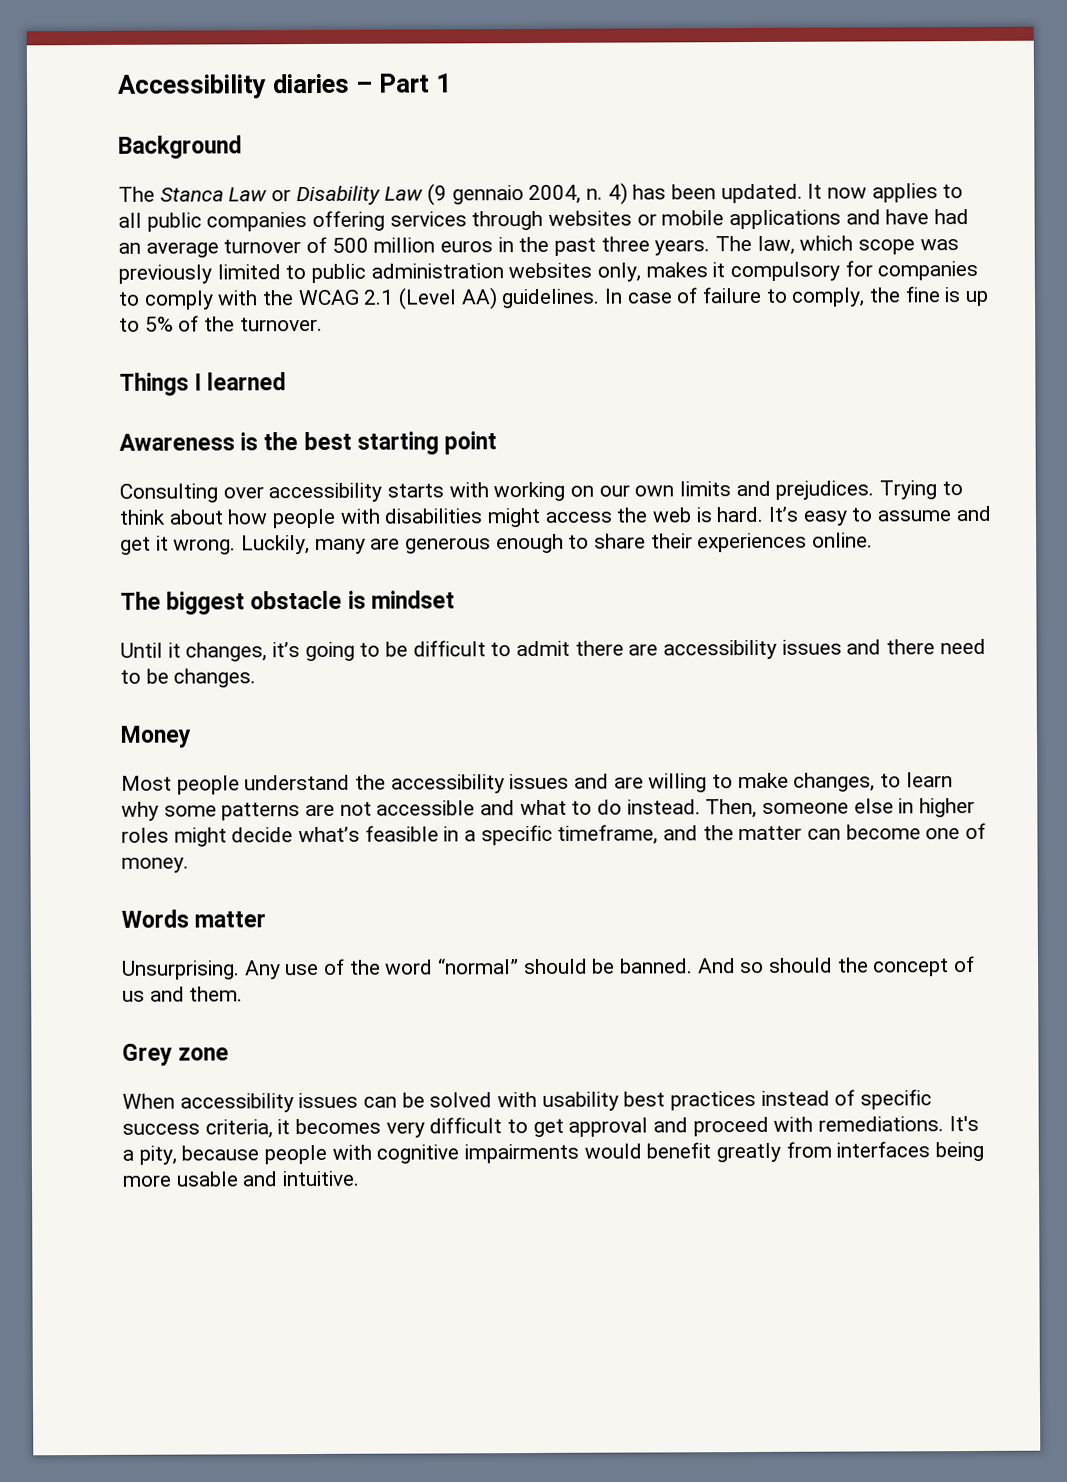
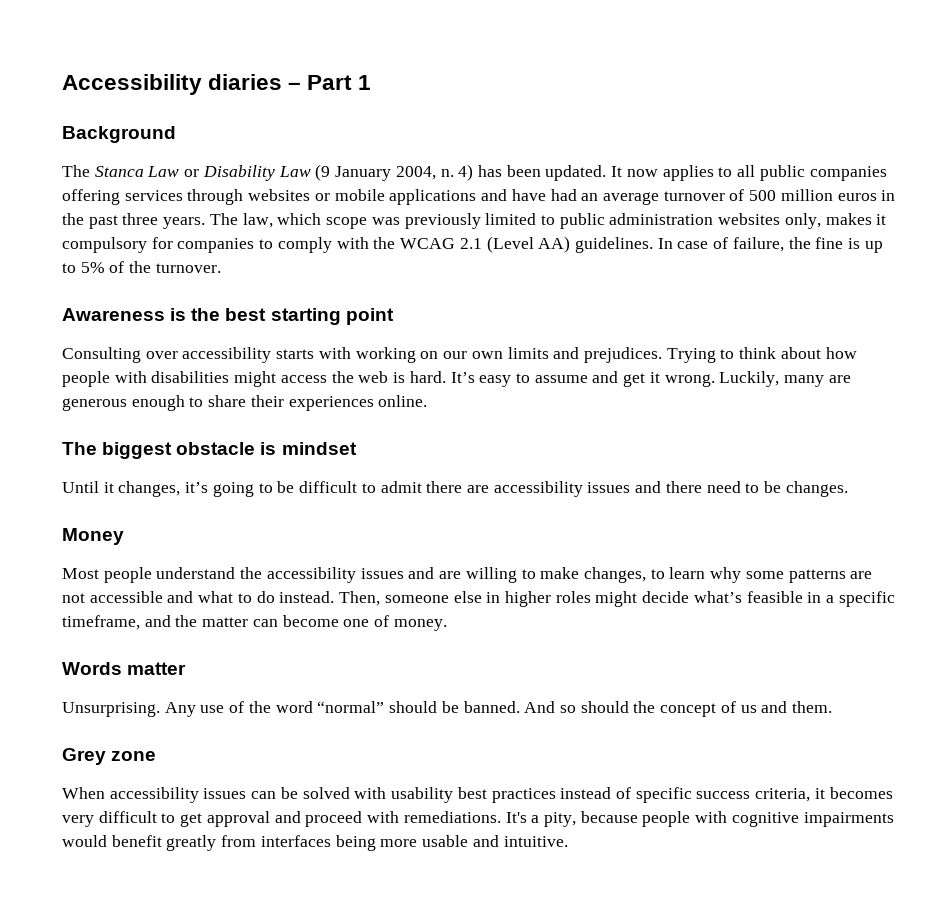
- The Stanca Law or Disability Law (9 gennaio 2004, n.
+ The Stanca Law or Disability Law (9 January 2004, n.
- In case of failure to comply, the fine is up to 5% of the turnover.
+ In case of failure, the fine is up to 5% of the turnover.
- Things I learned

